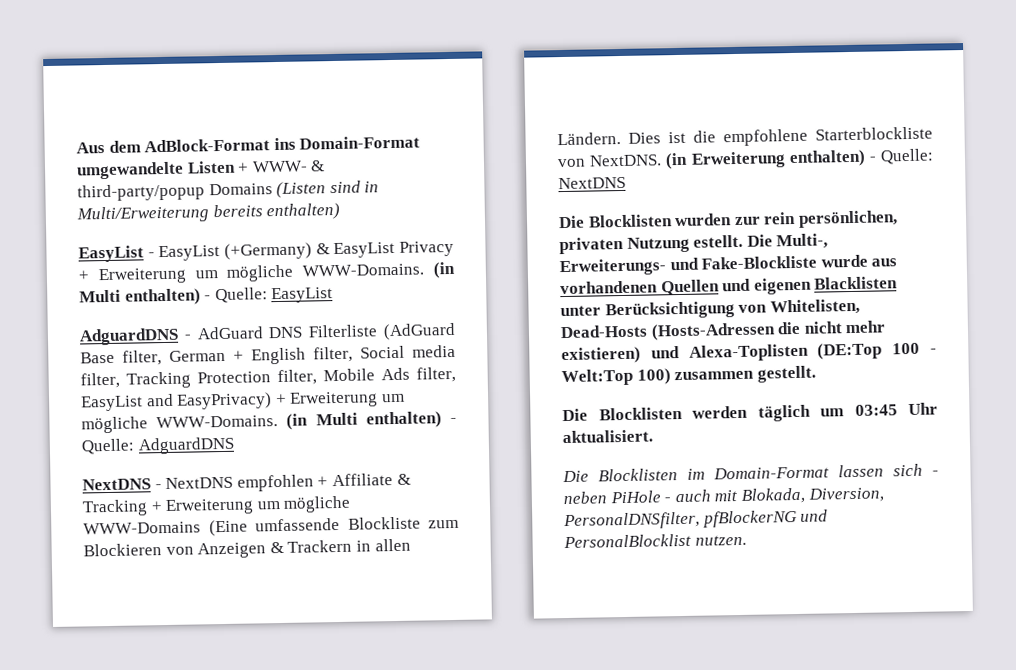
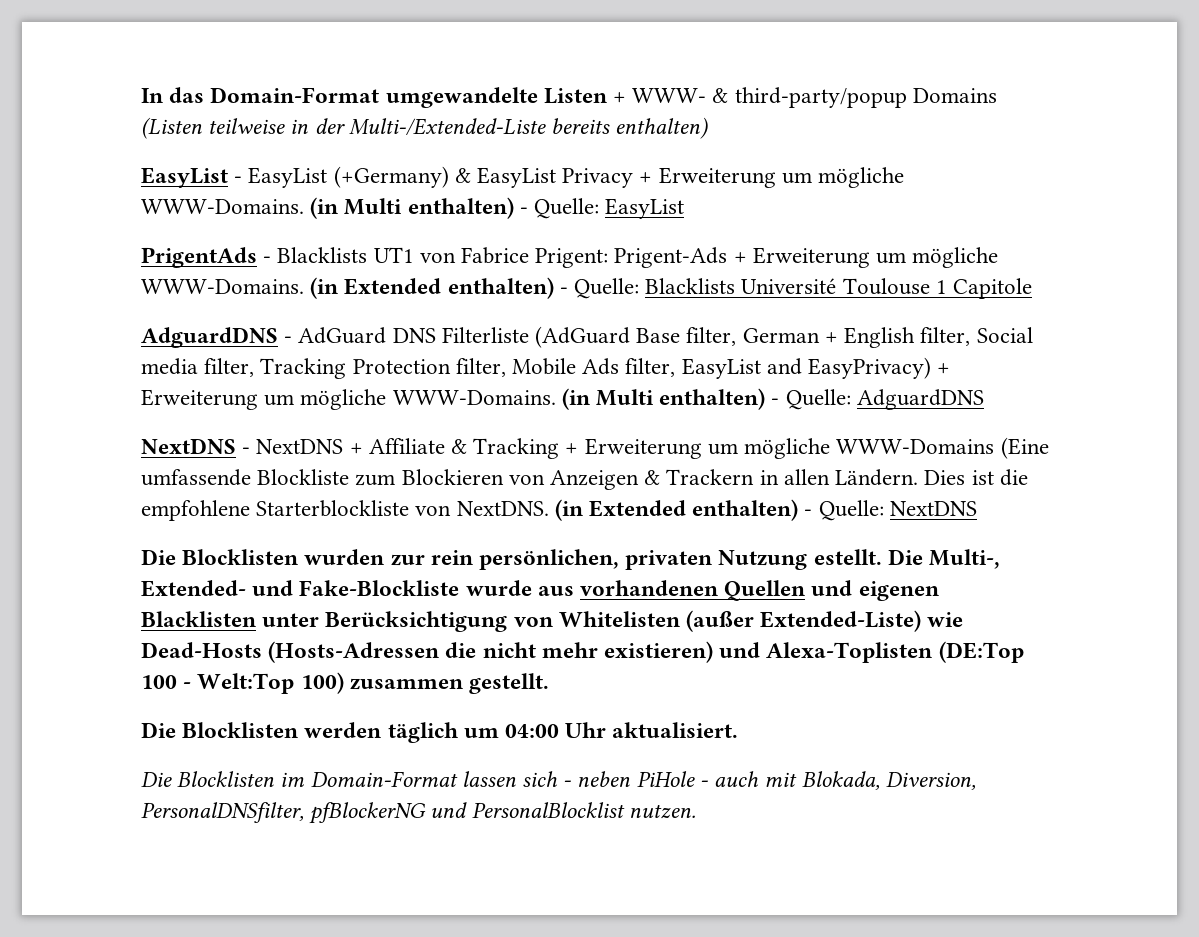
- Aus dem AdBlock-Format ins Domain-Format umgewandelte Listen + WWW- & third-party/popup Domains (Listen sind in Multi/Erweiterung bereits enthalten)
+ In das Domain-Format umgewandelte Listen + WWW- & third-party/popup Domains (Listen teilweise in der Multi-/Extended-Liste bereits enthalten)
+ PrigentAds - Blacklists UT1 von Fabrice Prigent: Prigent-Ads + Erweiterung um mögliche WWW-Domains. (in Extended enthalten) - Quelle: Blacklists Université Toulouse 1 Capitole
- NextDNS - NextDNS empfohlen + Affiliate & Tracking + Erweiterung um mögliche WWW-Domains (Eine umfassende Blockliste zum Blockieren von Anzeigen & Trackern in allen Ländern.
+ NextDNS - NextDNS + Affiliate & Tracking + Erweiterung um mögliche WWW-Domains (Eine umfassende Blockliste zum Blockieren von Anzeigen & Trackern in allen Ländern.
- (in Erweiterung enthalten) - Quelle: NextDNS
+ (in Extended enthalten) - Quelle: NextDNS
- Die Multi-, Erweiterungs- und Fake-Blockliste wurde aus vorhandenen Quellen und eigenen Blacklisten unter Berücksichtigung von Whitelisten, Dead-Hosts (Hosts-Adressen die nicht mehr existieren) und Alexa-Toplisten (DE:Top 100 - Welt:Top 100) zusammen gestellt.
+ Die Multi-, Extended- und Fake-Blockliste wurde aus vorhandenen Quellen und eigenen Blacklisten unter Berücksichtigung von Whitelisten (außer Extended-Liste) wie Dead-Hosts (Hosts-Adressen die nicht mehr existieren) und Alexa-Toplisten (DE:Top 100 - Welt:Top 100) zusammen gestellt.
- Die Blocklisten werden täglich um 03:45 Uhr aktualisiert.
+ Die Blocklisten werden täglich um 04:00 Uhr aktualisiert.

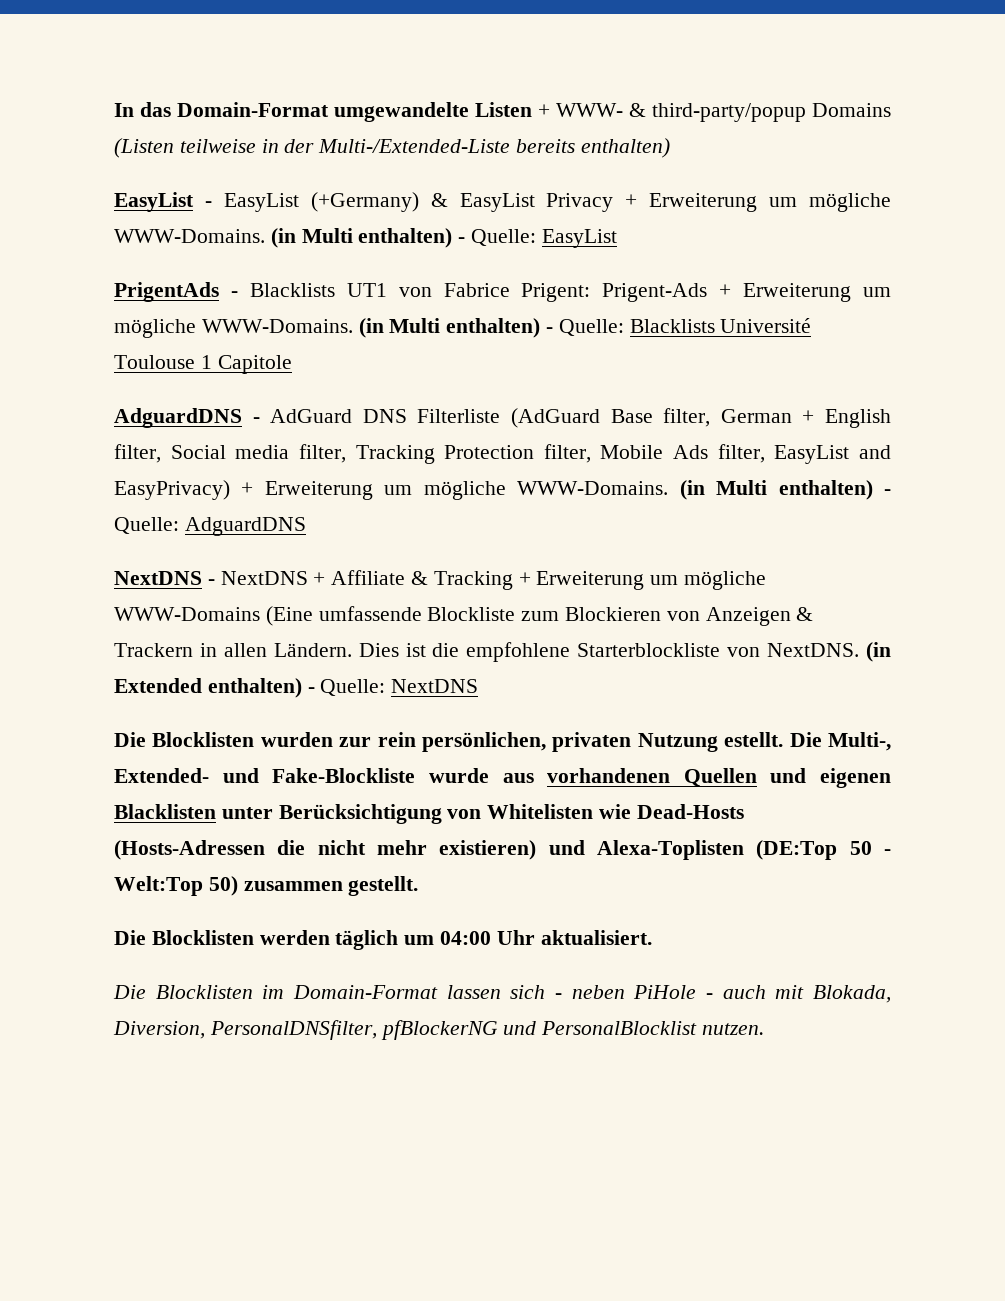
- (in Extended enthalten) - Quelle: Blacklists Université Toulouse 1 Capitole
+ (in Multi enthalten) - Quelle: Blacklists Université Toulouse 1 Capitole
- Die Multi-, Extended- und Fake-Blockliste wurde aus vorhandenen Quellen und eigenen Blacklisten unter Berücksichtigung von Whitelisten (außer Extended-Liste) wie Dead-Hosts (Hosts-Adressen die nicht mehr existieren) und Alexa-Toplisten (DE:Top 100 - Welt:Top 100) zusammen gestellt.
+ Die Multi-, Extended- und Fake-Blockliste wurde aus vorhandenen Quellen und eigenen Blacklisten unter Berücksichtigung von Whitelisten wie Dead-Hosts (Hosts-Adressen die nicht mehr existieren) und Alexa-Toplisten (DE:Top 50 - Welt:Top 50) zusammen gestellt.

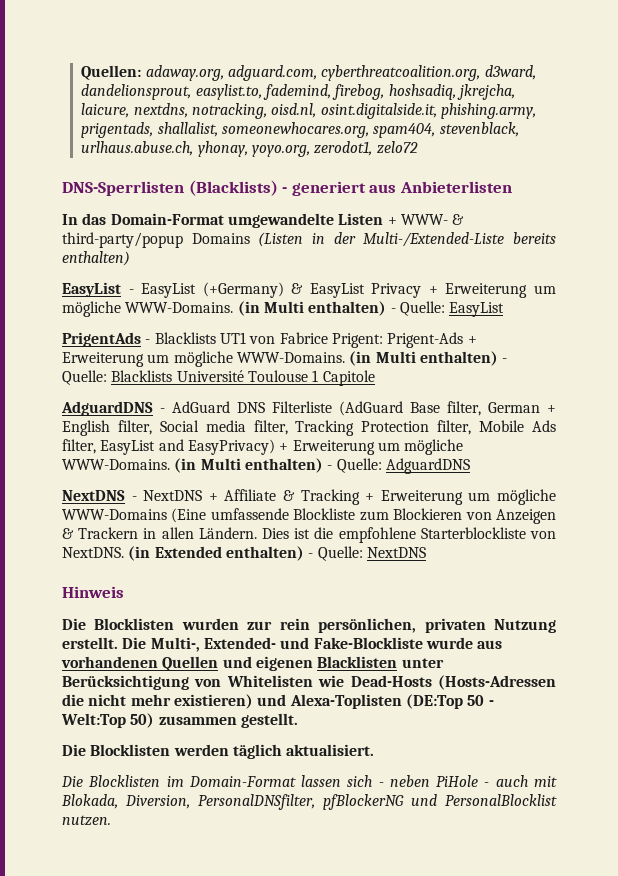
+ Quellen: adaway.org, adguard.com, cyberthreatcoalition.org, d3ward, dandelionsprout, easylist.to, fademind, firebog, hoshsadiq, jkrejcha, laicure, nextdns, notracking, oisd.nl, osint.digitalside.it, phishing.army, prigentads, shallalist, someonewhocares.org, spam404, stevenblack, urlhaus.abuse.ch, yhonay, yoyo.org, zerodot1, zelo72
+ DNS-Sperrlisten (Blacklists) - generiert aus Anbieterlisten
- In das Domain-Format umgewandelte Listen + WWW- & third-party/popup Domains (Listen teilweise in der Multi-/Extended-Liste bereits enthalten)
+ In das Domain-Format umgewandelte Listen + WWW- & third-party/popup Domains (Listen in der Multi-/Extended-Liste bereits enthalten)
+ Hinweis
- Die Blocklisten wurden zur rein persönlichen, privaten Nutzung estellt.
+ Die Blocklisten wurden zur rein persönlichen, privaten Nutzung erstellt.
- Die Blocklisten werden täglich um 04:00 Uhr aktualisiert.
+ Die Blocklisten werden täglich aktualisiert.

